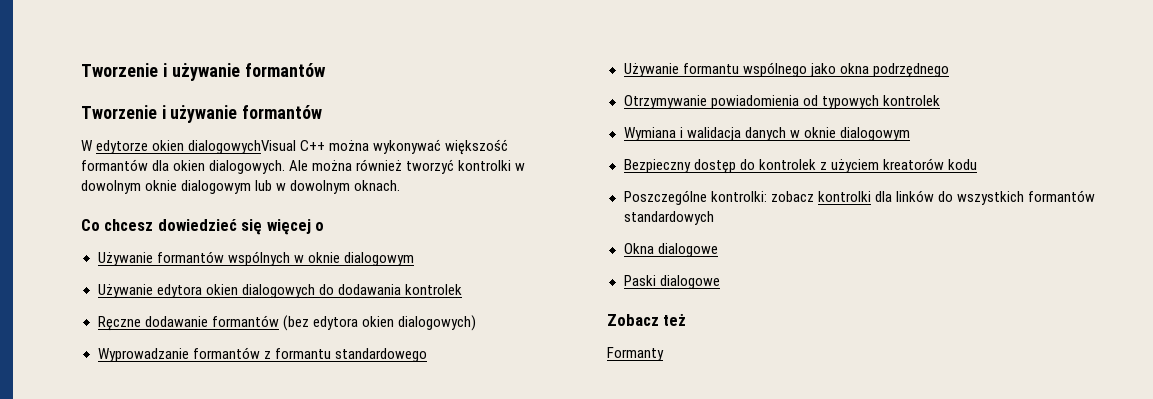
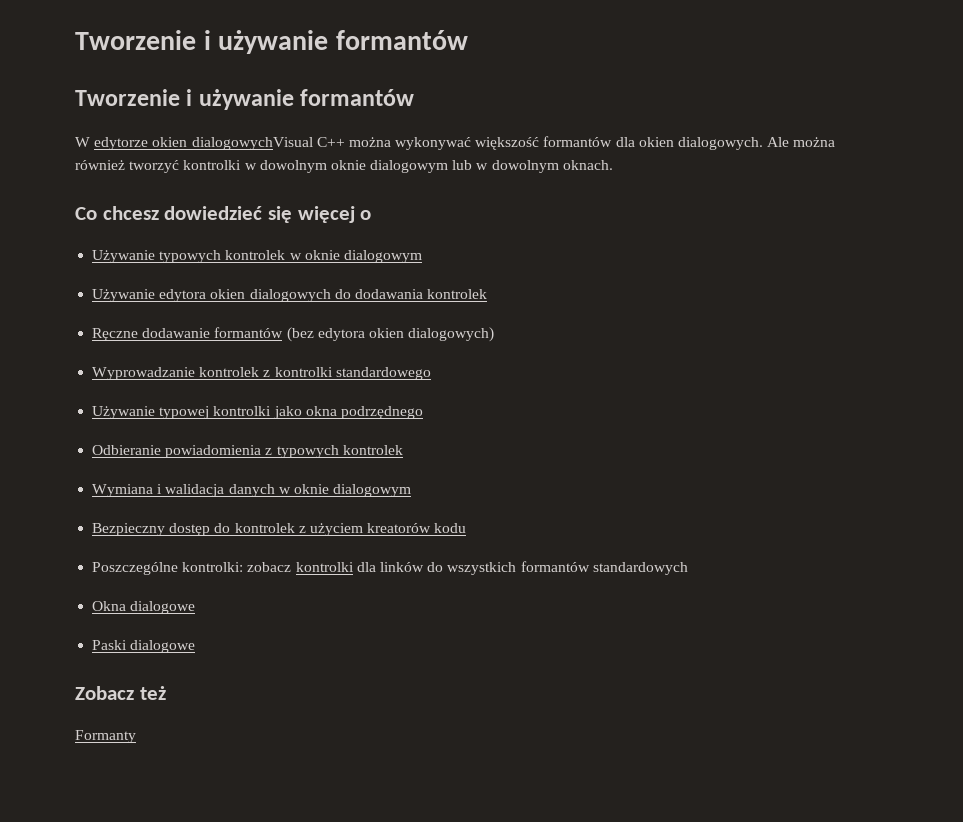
- Używanie formantów wspólnych w oknie dialogowym
+ Używanie typowych kontrolek w oknie dialogowym
- Wyprowadzanie formantów z formantu standardowego
+ Wyprowadzanie kontrolek z kontrolki standardowego
- Używanie formantu wspólnego jako okna podrzędnego
+ Używanie typowej kontrolki jako okna podrzędnego
- Otrzymywanie powiadomienia od typowych kontrolek
+ Odbieranie powiadomienia z typowych kontrolek

